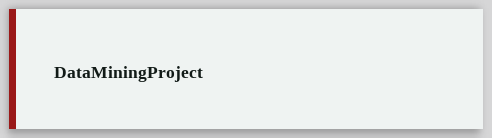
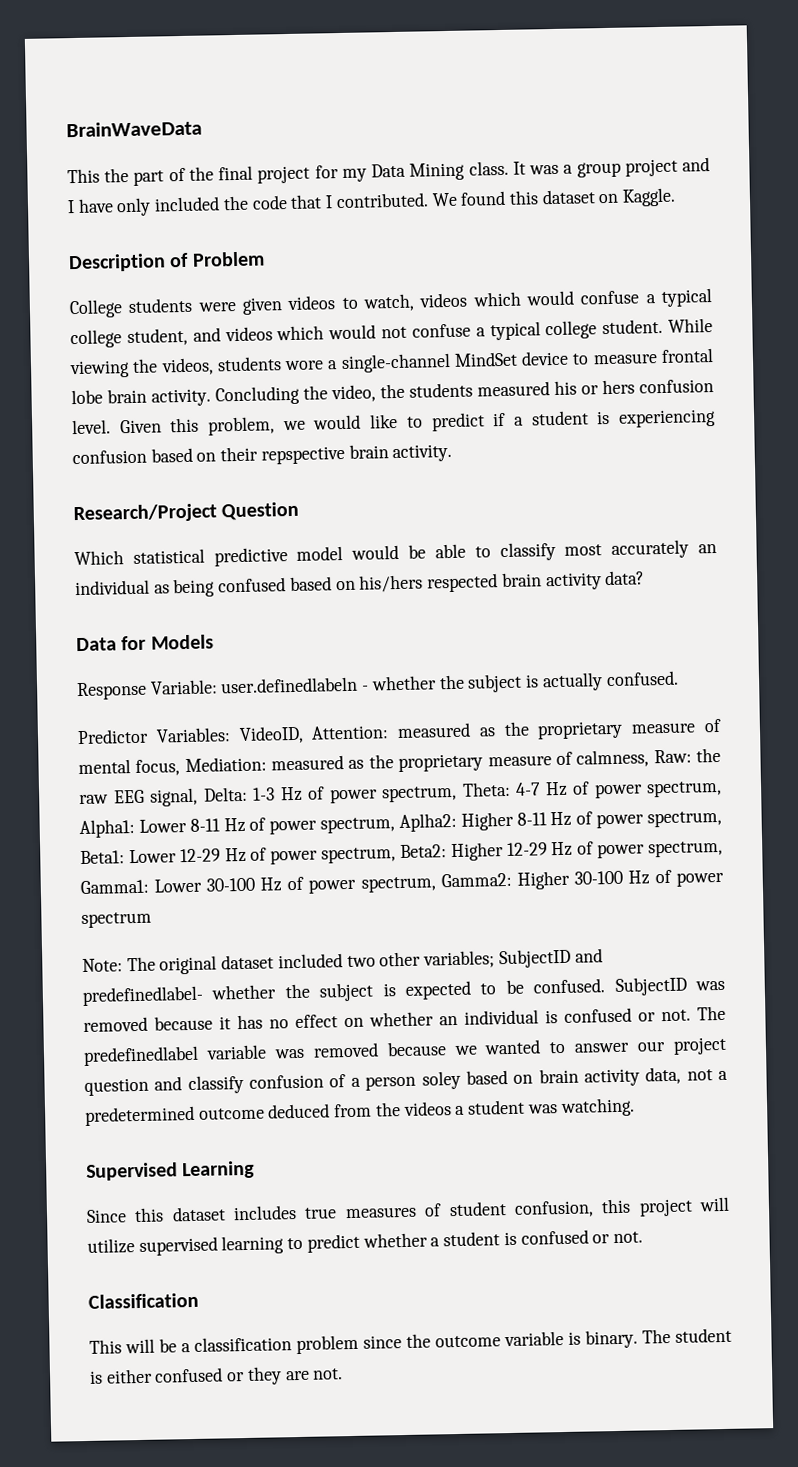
- DataMiningProject
+ BrainWaveData
+ This the part of the final project for my Data Mining class. It was a group project and I have only included the code that I contributed. We found this dataset on Kaggle.
+ Description of Problem
+ College students were given videos to watch, videos which would confuse a typical college student, and videos which would not confuse a typical college student. While viewing the videos, students wore a single-channel MindSet device to measure frontal lobe brain activity. Concluding the video, the students measured his or hers confusion level. Given this problem, we would like to predict if a student is experiencing confusion based on their repspective brain activity.
+ Research/Project Question
+ Which statistical predictive model would be able to classify most accurately an individual as being confused based on his/hers respected brain activity data?
+ Data for Models
+ Response Variable: user.definedlabeln - whether the subject is actually confused.
+ Predictor Variables: VideoID, Attention: measured as the proprietary measure of mental focus, Mediation: measured as the proprietary measure of calmness, Raw: the raw EEG signal, Delta: 1-3 Hz of power spectrum, Theta: 4-7 Hz of power spectrum, Alpha1: Lower 8-11 Hz of power spectrum, Aplha2: Higher 8-11 Hz of power spectrum, Beta1: Lower 12-29 Hz of power spectrum, Beta2: Higher 12-29 Hz of power spectrum, Gamma1: Lower 30-100 Hz of power spectrum, Gamma2: Higher 30-100 Hz of power spectrum
+ Note: The original dataset included two other variables; SubjectID and predefinedlabel- whether the subject is expected to be confused. SubjectID was removed because it has no effect on whether an individual is confused or not. The predefinedlabel variable was removed because we wanted to answer our project question and classify confusion of a person soley based on brain activity data, not a predetermined outcome deduced from the videos a student was watching.
+ Supervised Learning
+ Since this dataset includes true measures of student confusion, this project will utilize supervised learning to predict whether a student is confused or not.
+ Classification
+ This will be a classification problem since the outcome variable is binary. The student is either confused or they are not.

